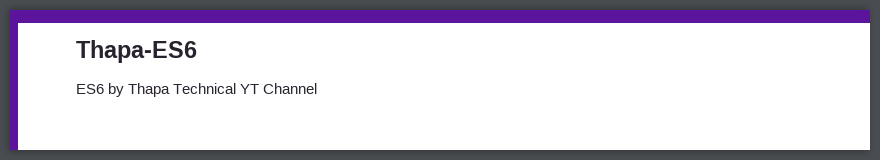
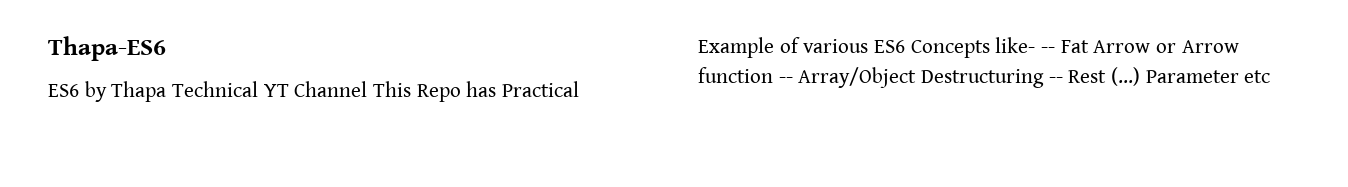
- ES6 by Thapa Technical YT Channel
+ ES6 by Thapa Technical YT Channel This Repo has Practical Example of various ES6 Concepts like- -- Fat Arrow or Arrow function -- Array/Object Destructuring -- Rest (...) Parameter etc

